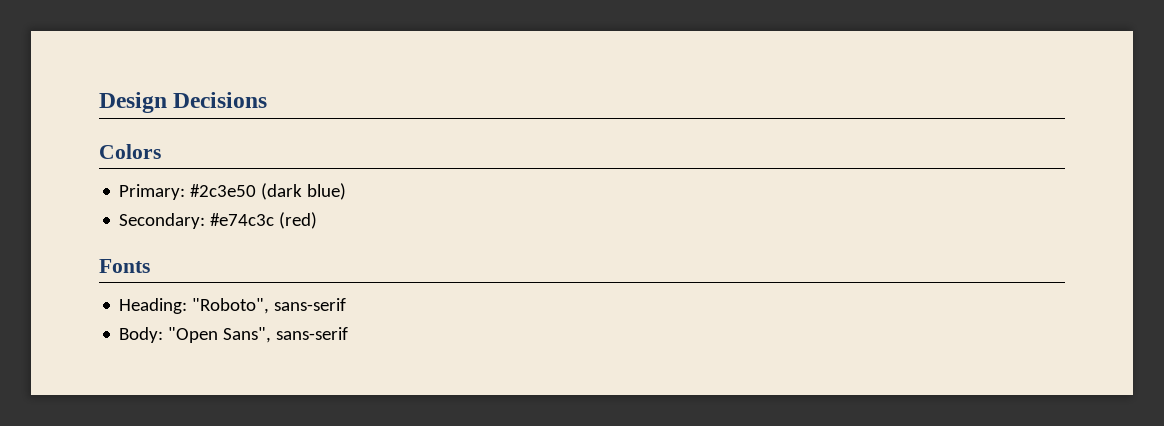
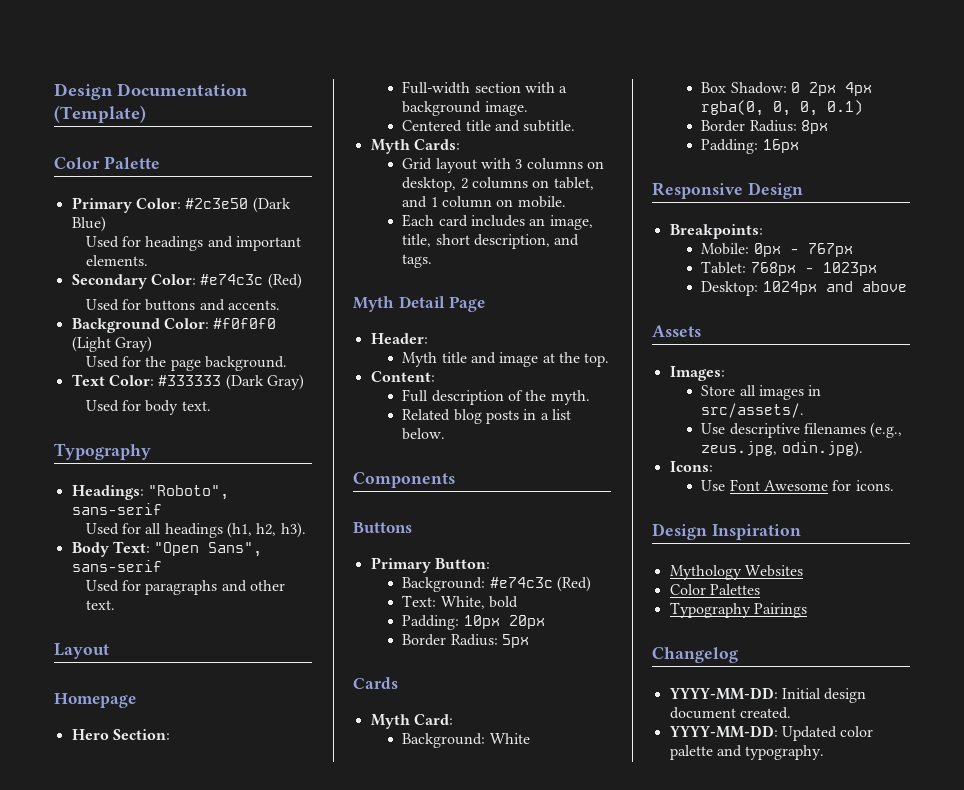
- Design Decisions
- Colors
- Primary: #2c3e50 (dark blue)
- Secondary: #e74c3c (red)
- Fonts
- Heading: "Roboto", sans-serif
- Body: "Open Sans", sans-serif
+ Design Documentation (Template)
+ Color Palette
+ Primary Color: #2c3e50 (Dark Blue)
+ Used for headings and important elements.
+ Secondary Color: #e74c3c (Red)
+ Used for buttons and accents.
+ Background Color: #f0f0f0 (Light Gray)
+ Used for the page background.
+ Text Color: #333333 (Dark Gray)
+ Used for body text.
+ Typography
+ Headings: "Roboto", sans-serif
+ Used for all headings (h1, h2, h3).
+ Body Text: "Open Sans", sans-serif
+ Used for paragraphs and other text.
+ Layout
+ Homepage
+ Hero Section:
+ Full-width section with a background image.
+ Centered title and subtitle.
+ Myth Cards:
+ Grid layout with 3 columns on desktop, 2 columns on tablet, and 1 column on mobile.
+ Each card includes an image, title, short description, and tags.
+ Myth Detail Page
+ Header:
+ Myth title and image at the top.
+ Content:
+ Full description of the myth.
+ Related blog posts in a list below.
+ Components
+ Buttons
+ Primary Button:
+ Background: #e74c3c (Red)
+ Text: White, bold
+ Padding: 10px 20px
+ Border Radius: 5px
+ Cards
+ Myth Card:
+ Background: White
+ Box Shadow: 0 2px 4px rgba(0, 0, 0, 0.1)
+ Border Radius: 8px
+ Padding: 16px
+ Responsive Design
+ Breakpoints:
+ Mobile: 0px - 767px
+ Tablet: 768px - 1023px
+ Desktop: 1024px and above
+ Assets
+ Images:
+ Store all images in src/assets/.
+ Use descriptive filenames (e.g., zeus.jpg, odin.jpg).
+ Icons:
+ Use Font Awesome for icons.
+ Design Inspiration
+ Mythology Websites
+ Color Palettes
+ Typography Pairings
+ Changelog
+ YYYY-MM-DD: Initial design document created.
+ YYYY-MM-DD: Updated color palette and typography.

